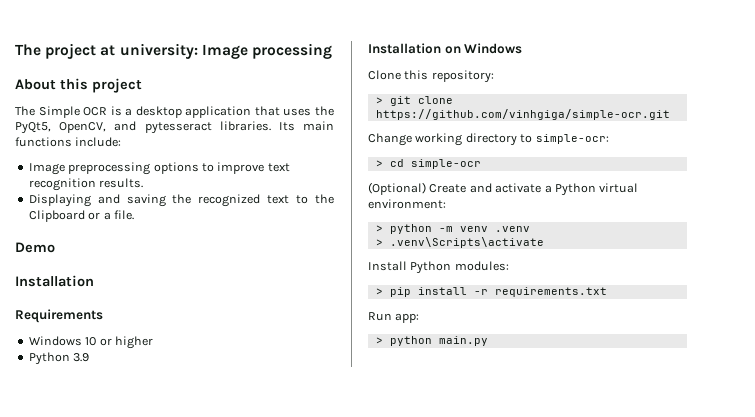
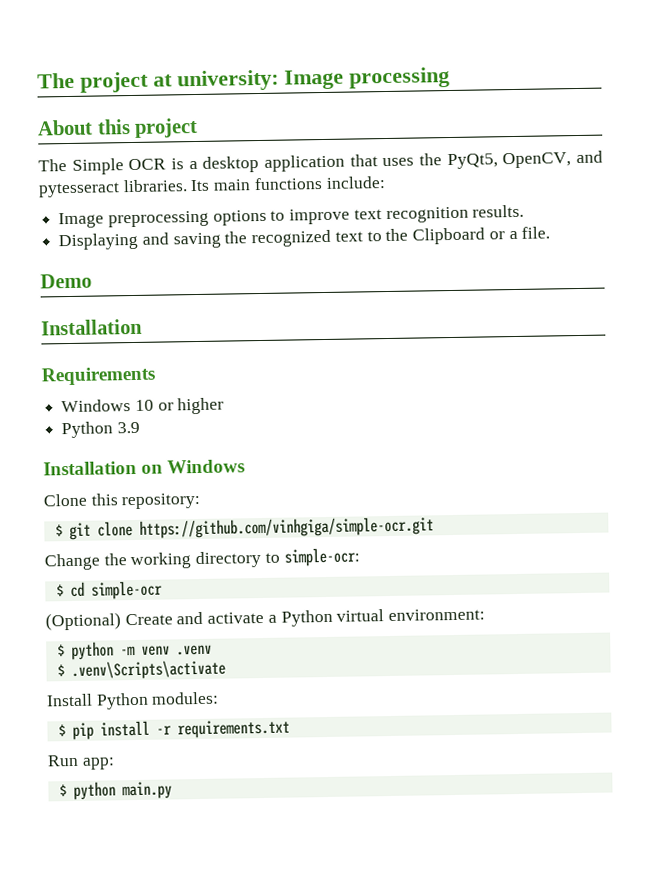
- > git clone https://github.com/vinhgiga/simple-ocr.git
+ $ git clone https://github.com/vinhgiga/simple-ocr.git
- Change working directory to simple-ocr:
+ Change the working directory to simple-ocr:
- > cd simple-ocr
+ $ cd simple-ocr
- > python -m venv .venv
+ $ python -m venv .venv
- > .venv\Scripts\activate
+ $ .venv\Scripts\activate
- > pip install -r requirements.txt
+ $ pip install -r requirements.txt
- > python main.py
+ $ python main.py

